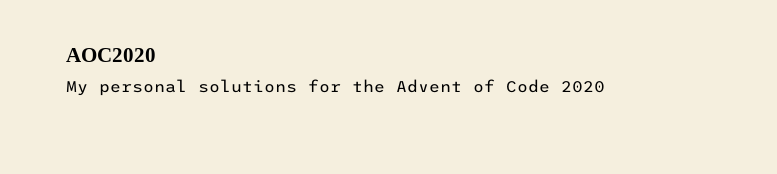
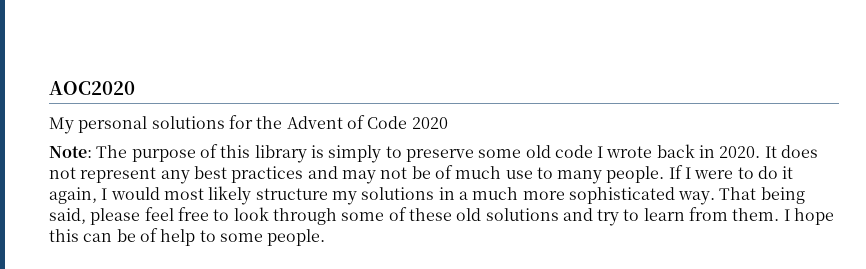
+ Note: The purpose of this library is simply to preserve some old code I wrote back in 2020. It does not represent any best practices and may not be of much use to many people. If I were to do it again, I would most likely structure my solutions in a much more sophisticated way. That being said, please feel free to look through some of these old solutions and try to learn from them. I hope this can be of help to some people.

